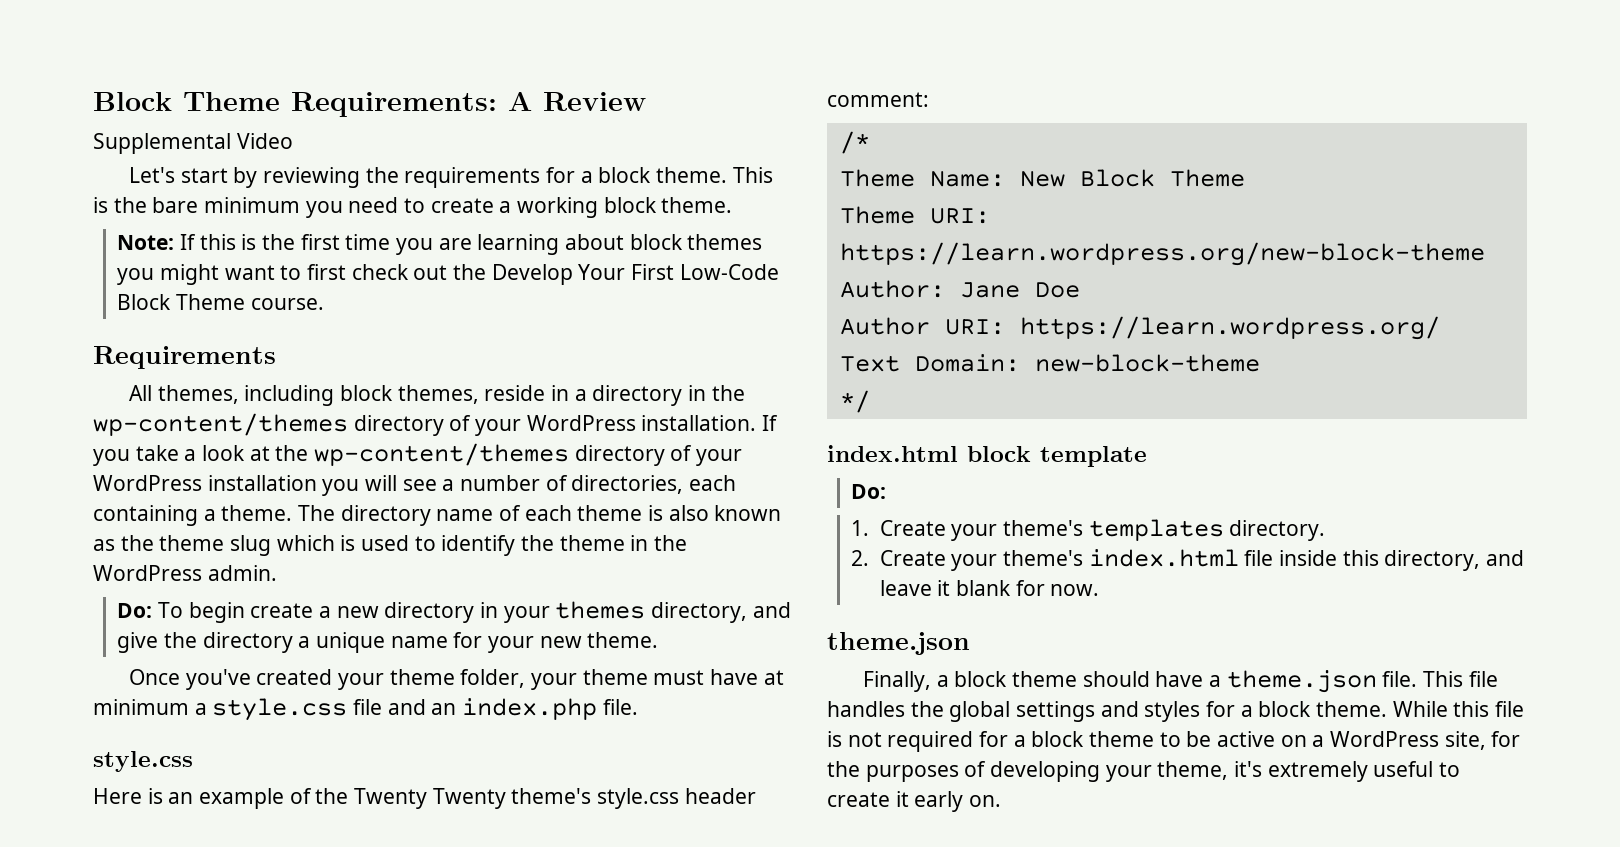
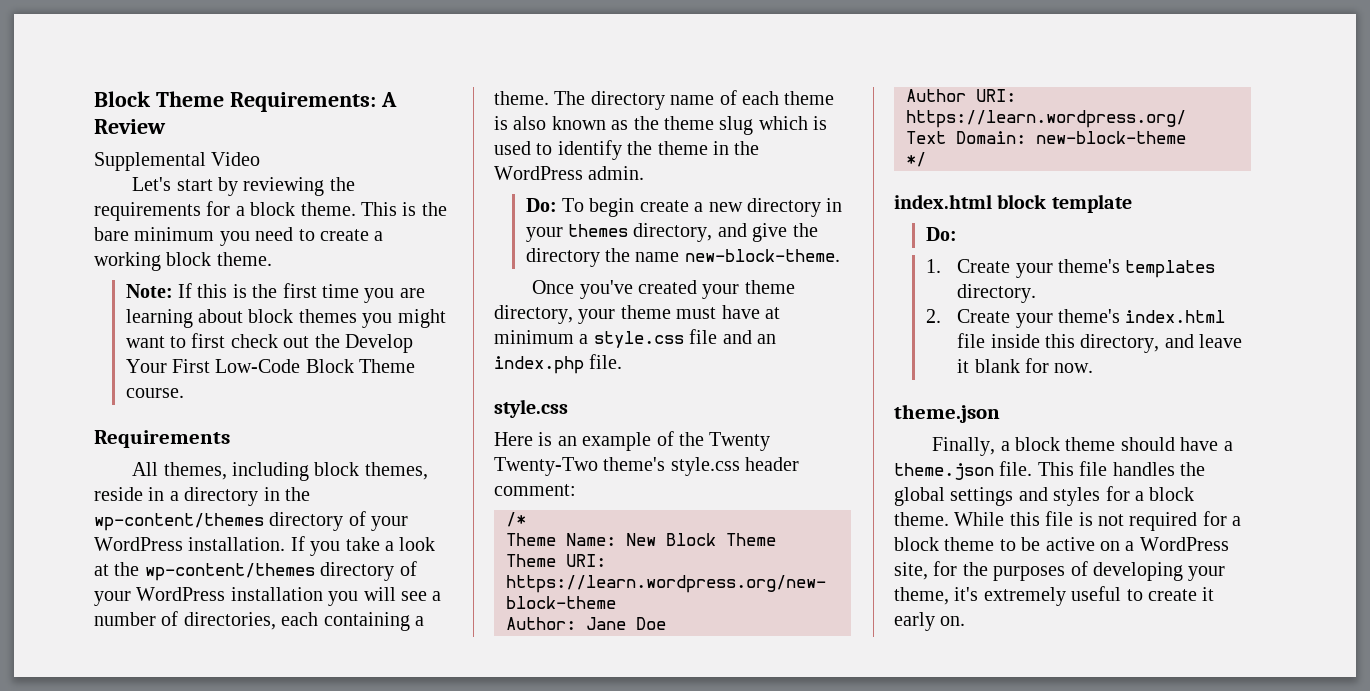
- Do: To begin create a new directory in your themes directory, and give the directory a unique name for your new theme.
+ Do: To begin create a new directory in your themes directory, and give the directory the name new-block-theme.
- Once you've created your theme folder, your theme must have at minimum a style.css file and an index.php file.
+ Once you've created your theme directory, your theme must have at minimum a style.css file and an index.php file.
- Here is an example of the Twenty Twenty theme's style.css header comment:
+ Here is an example of the Twenty Twenty-Two theme's style.css header comment:

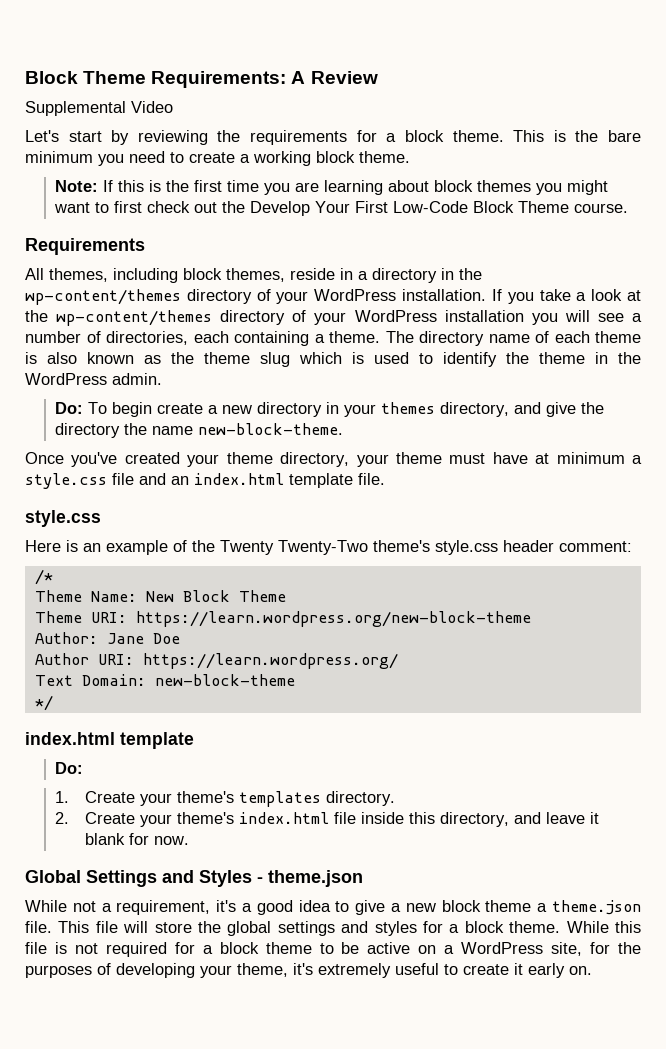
- Once you've created your theme directory, your theme must have at minimum a style.css file and an index.php file.
+ Once you've created your theme directory, your theme must have at minimum a style.css file and an index.html template file.
  */
- index.html block template
+ index.html template
  2. Create your theme's index.html file inside this directory, and leave it blank for now.
- theme.json
- Finally, a block theme should have a theme.json file.
+ Global Settings and Styles - theme.json
+ While not a requirement, it's a good idea to give a new block theme a theme.json file.
- This file handles the global settings and styles for a block theme.
+ This file will store the global settings and styles for a block theme.

